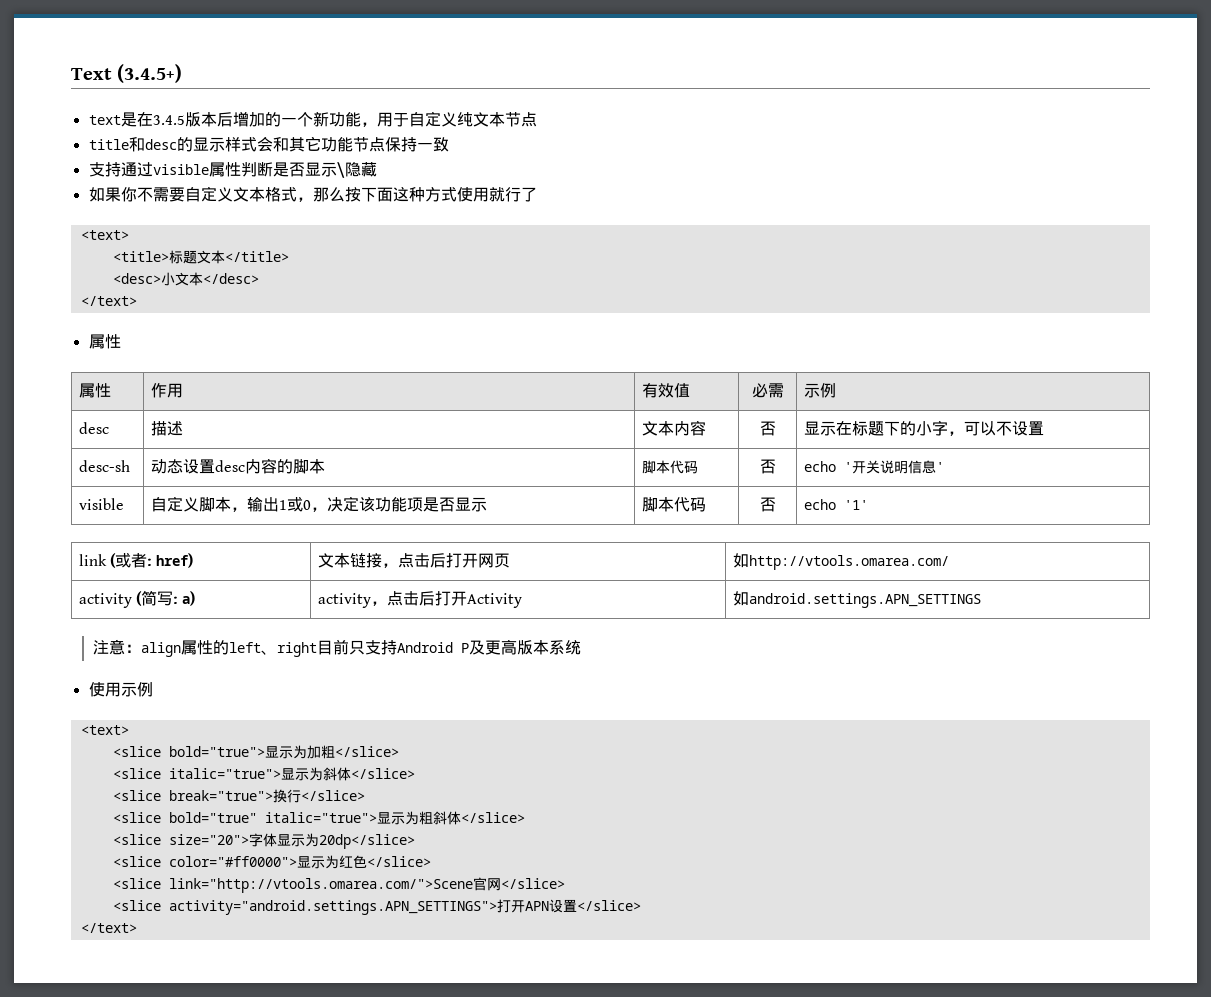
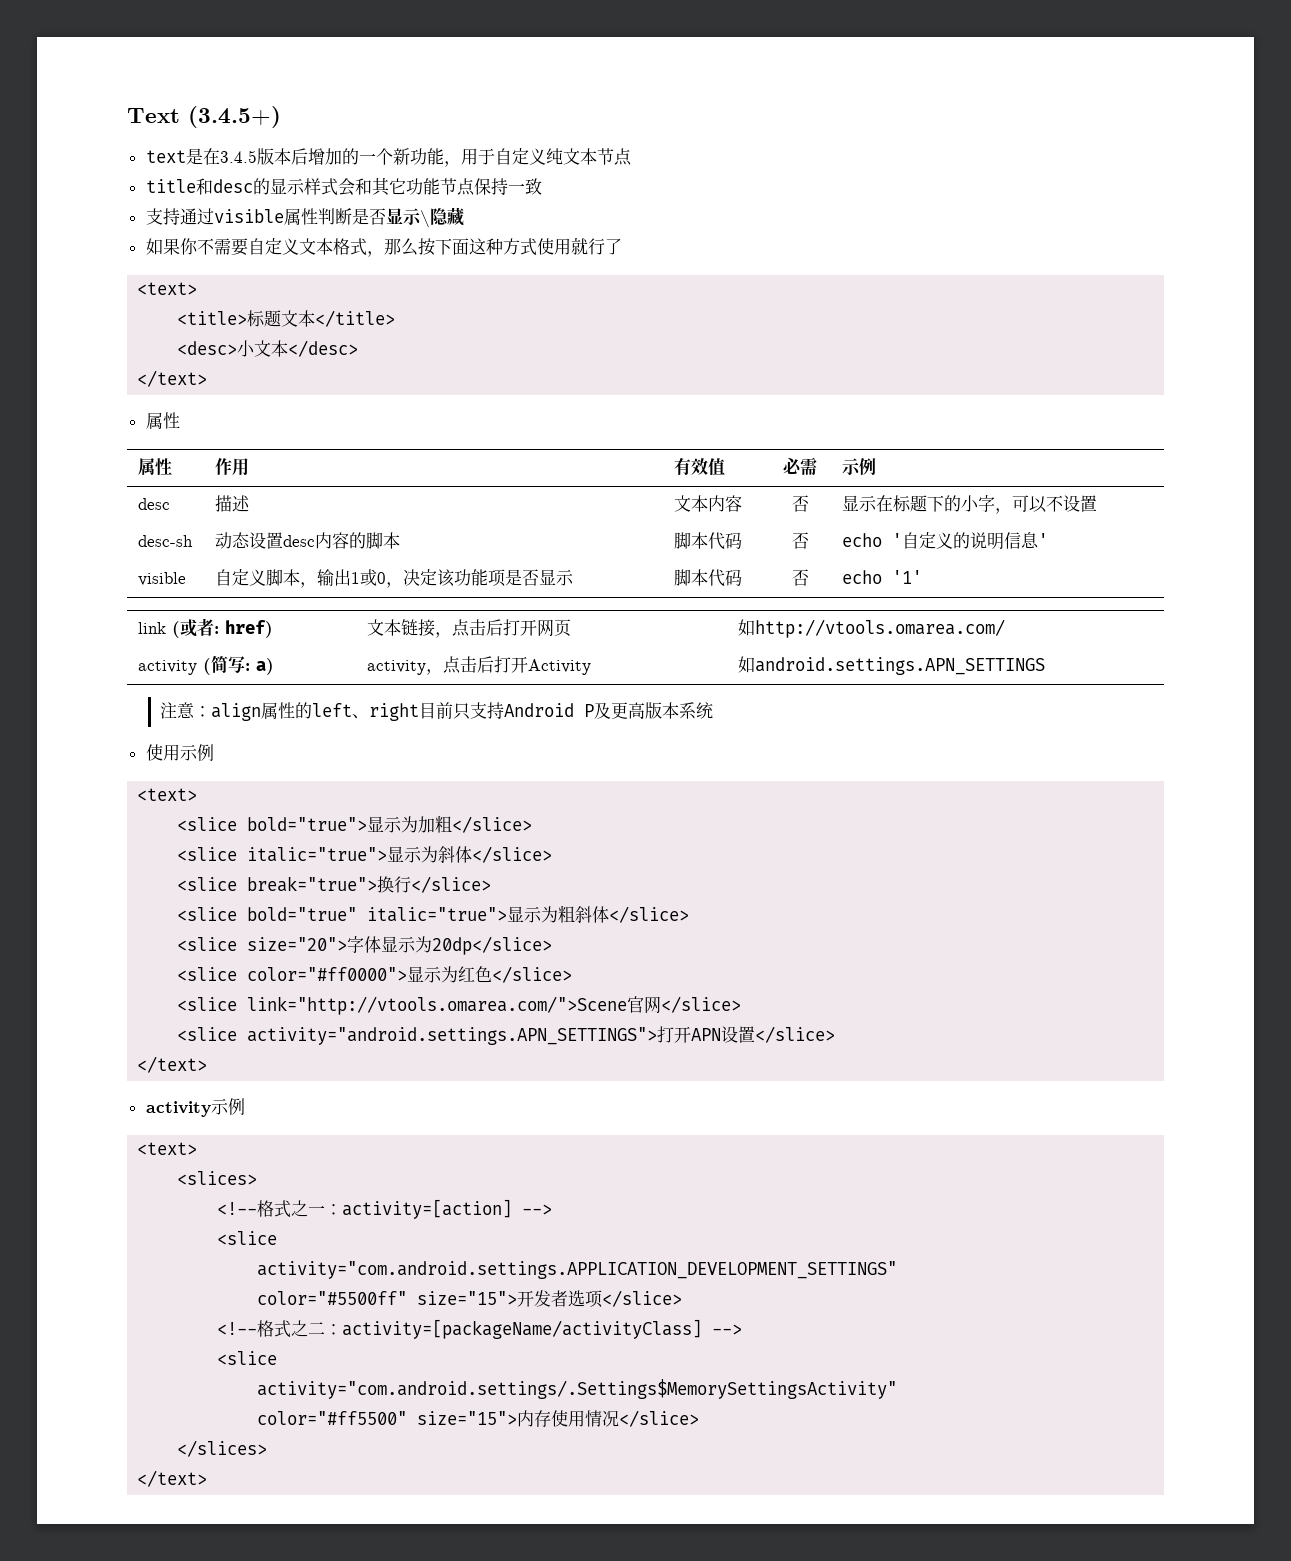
- desc-sh | 动态设置desc内容的脚本 | 脚本代码 | 否 | echo '开关说明信息'
+ desc-sh | 动态设置desc内容的脚本 | 脚本代码 | 否 | echo '自定义的说明信息'
+ activity示例
+ <text>
+ <slices>
+ <!--格式之一：activity=[action] -->
+ <slice
+ activity="com.android.settings.APPLICATION_DEVELOPMENT_SETTINGS"
+ color="#5500ff" size="15">开发者选项</slice>
+ <!--格式之二：activity=[packageName/activityClass] -->
+ <slice
+ activity="com.android.settings/.Settings$MemorySettingsActivity"
+ color="#ff5500" size="15">内存使用情况</slice>
+ </slices>
+ </text>

